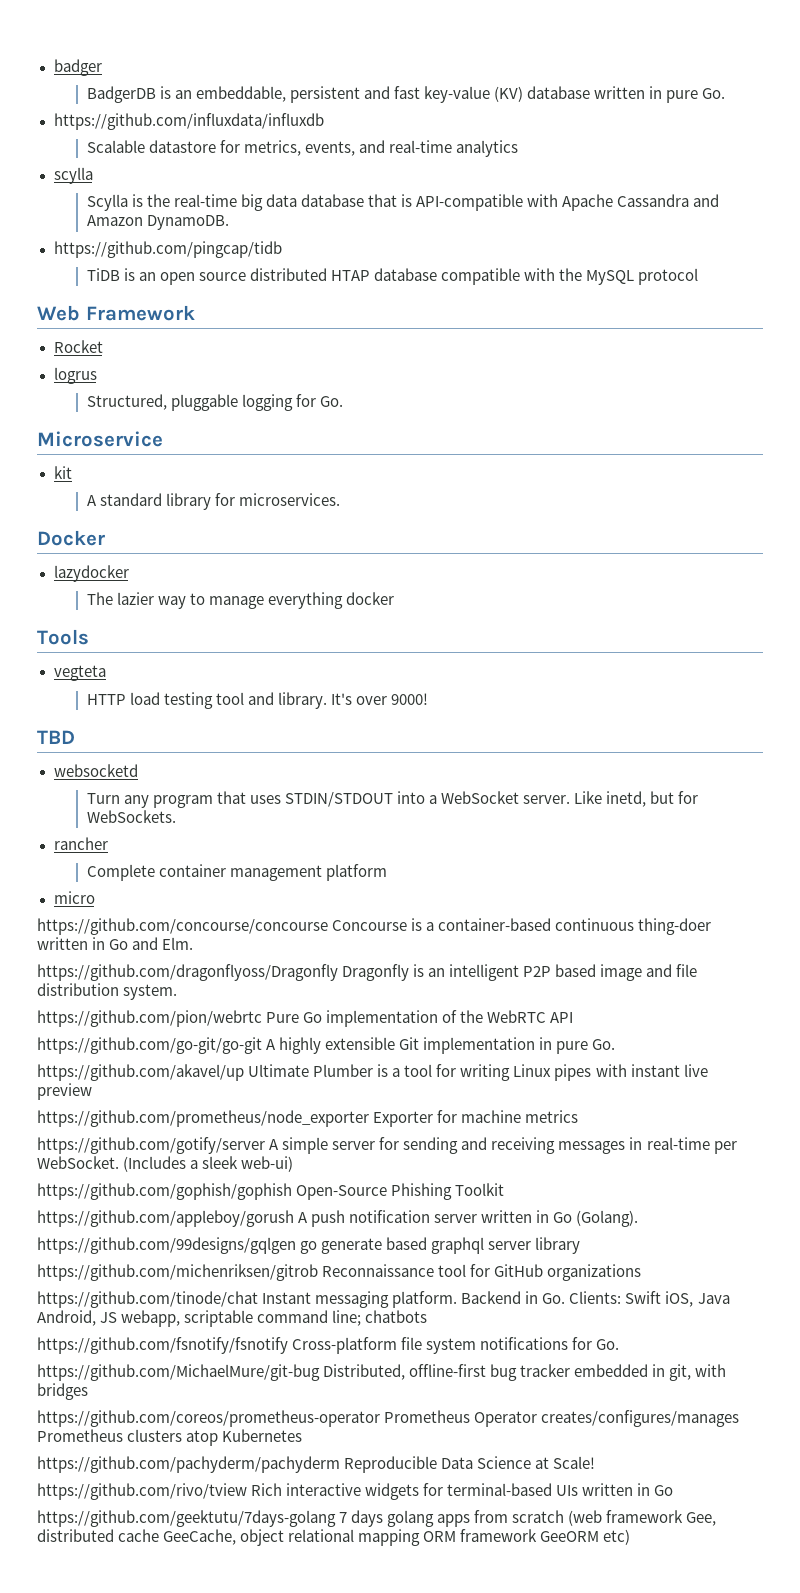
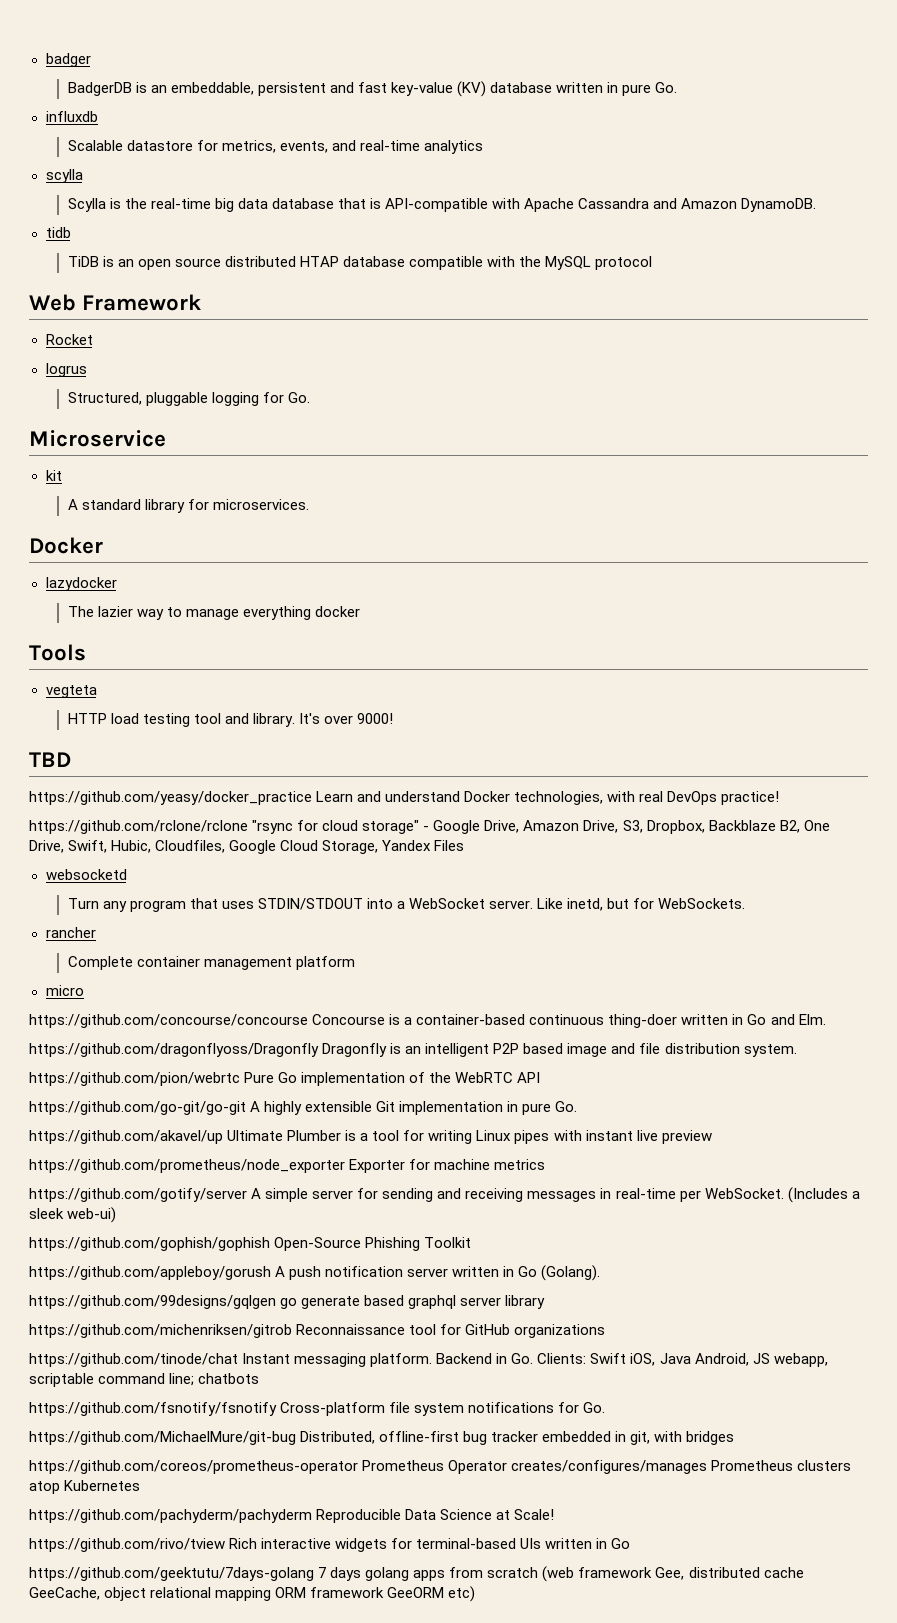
- https://github.com/influxdata/influxdb
+ influxdb
- https://github.com/pingcap/tidb
+ tidb
+ https://github.com/yeasy/docker_practice Learn and understand Docker technologies, with real DevOps practice!
+ https://github.com/rclone/rclone "rsync for cloud storage" - Google Drive, Amazon Drive, S3, Dropbox, Backblaze B2, One Drive, Swift, Hubic, Cloudfiles, Google Cloud Storage, Yandex Files

